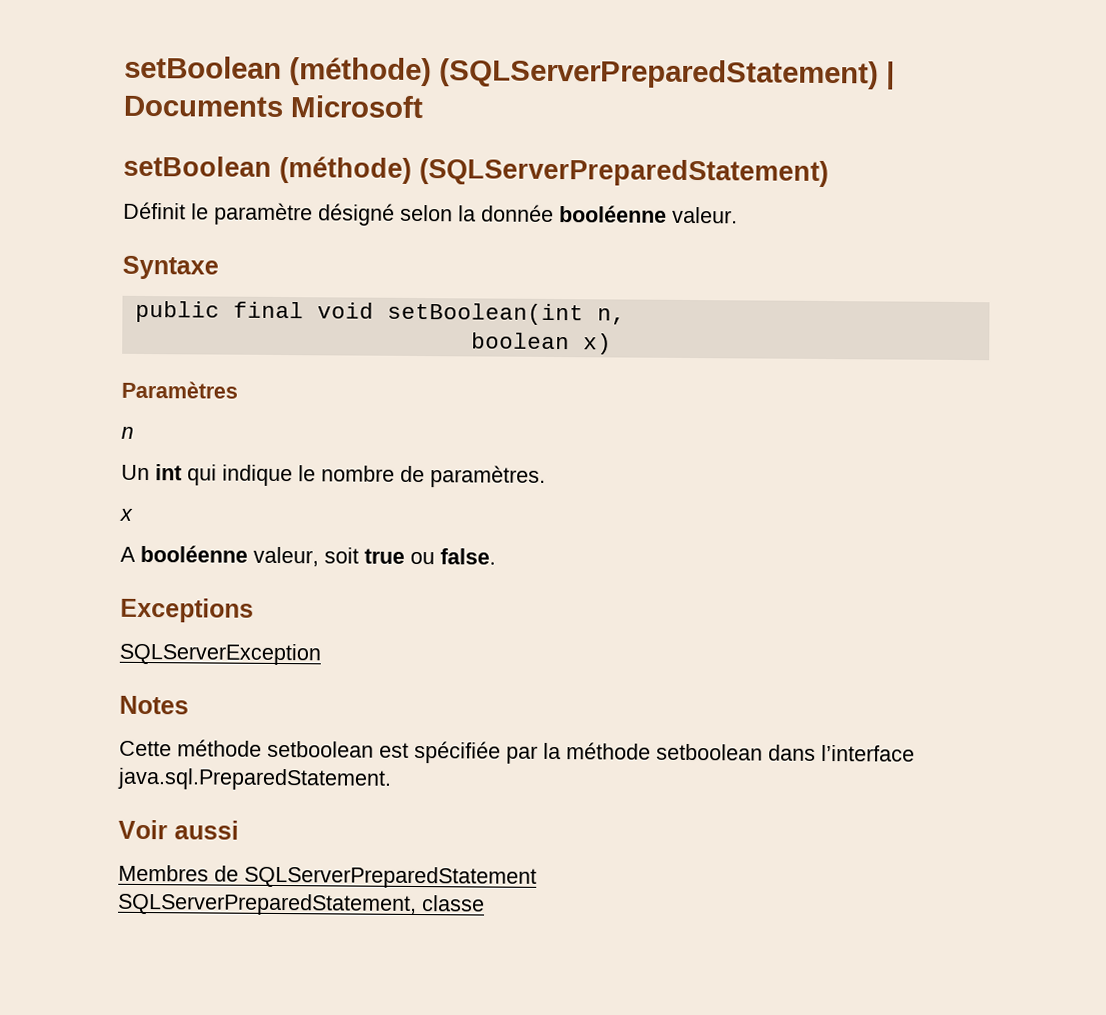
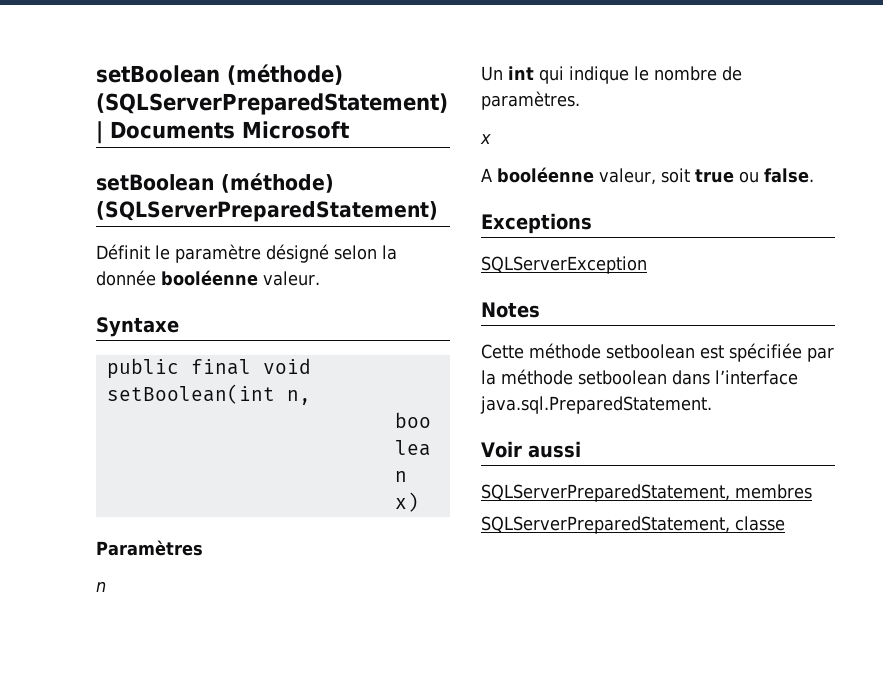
- Membres de SQLServerPreparedStatement
+ SQLServerPreparedStatement, membres

